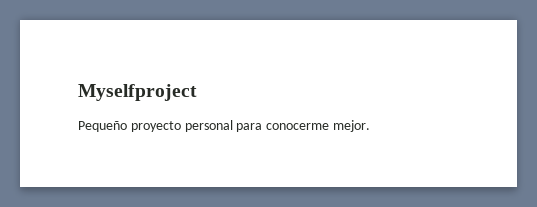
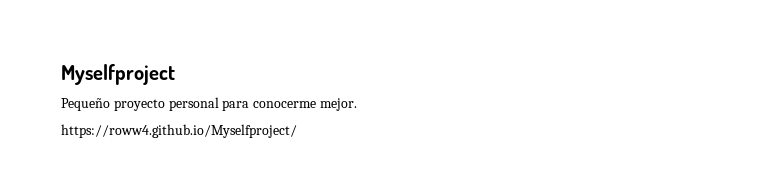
+ https://roww4.github.io/Myselfproject/

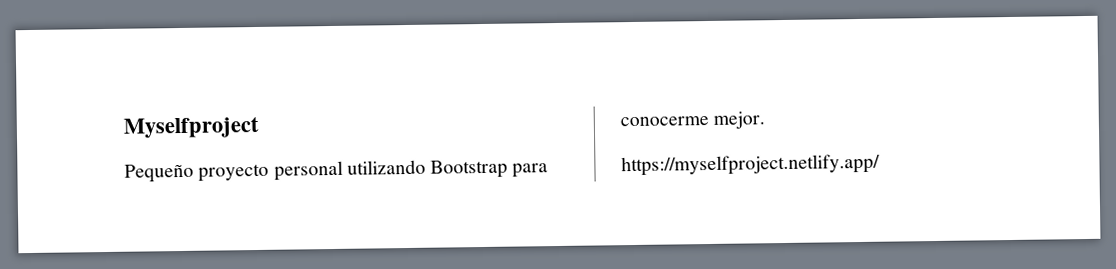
- Pequeño proyecto personal para conocerme mejor.
+ Pequeño proyecto personal utilizando Bootstrap para conocerme mejor.
- https://roww4.github.io/Myselfproject/
+ https://myselfproject.netlify.app/

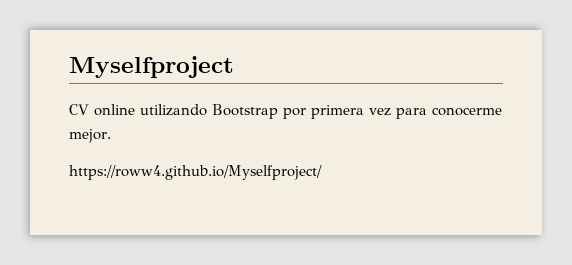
- Pequeño proyecto personal utilizando Bootstrap para conocerme mejor.
+ CV online utilizando Bootstrap por primera vez para conocerme mejor.
- https://myselfproject.netlify.app/
+ https://roww4.github.io/Myselfproject/

